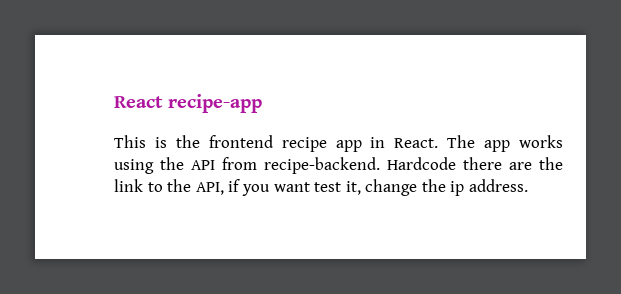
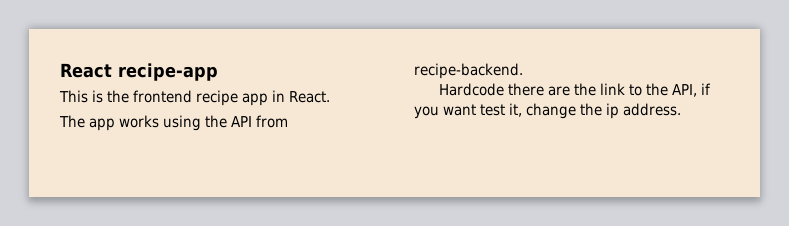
- This is the frontend recipe app in React. The app works using the API from recipe-backend. Hardcode there are the link to the API, if you want test it, change the ip address.
+ This is the frontend recipe app in React.
+ The app works using the API from recipe-backend.
+ Hardcode there are the link to the API, if you want test it, change the ip address.

